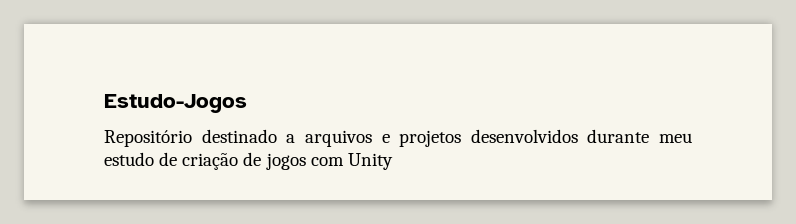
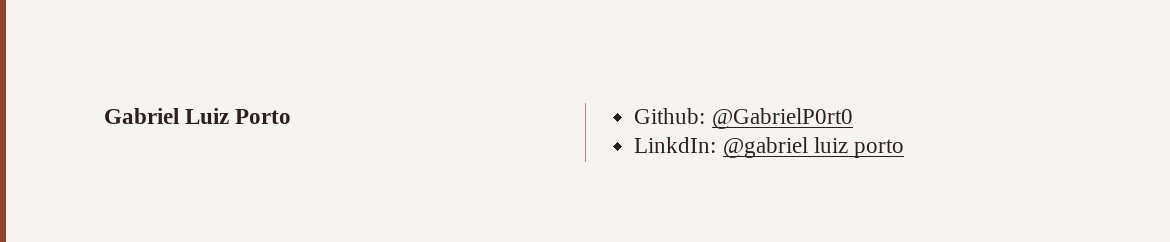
- Estudo-Jogos
- Repositório destinado a arquivos e projetos desenvolvidos durante meu estudo de criação de jogos com Unity
+ Gabriel Luiz Porto
+ Github: @GabrielP0rt0
+ LinkdIn: @gabriel luiz porto

